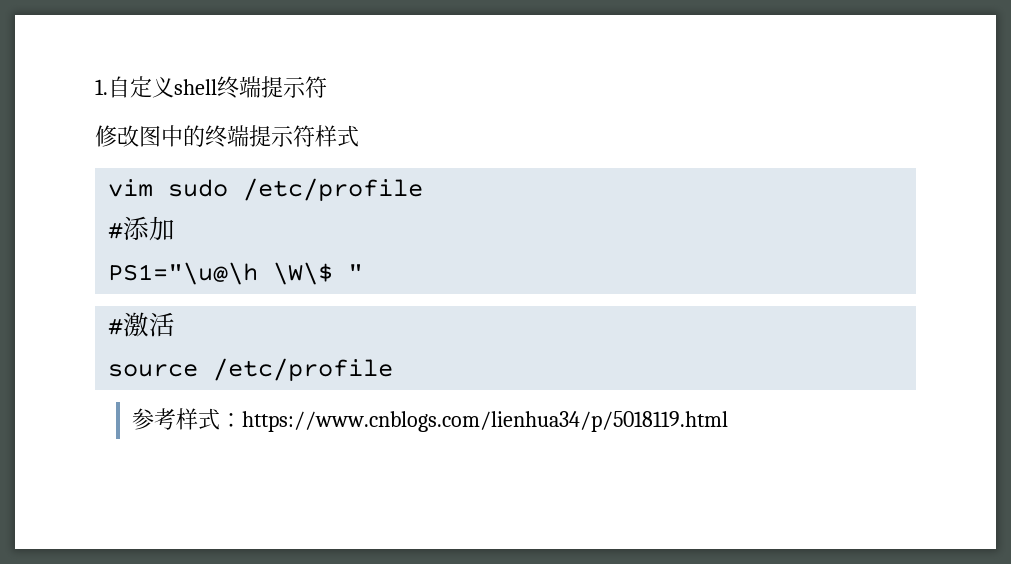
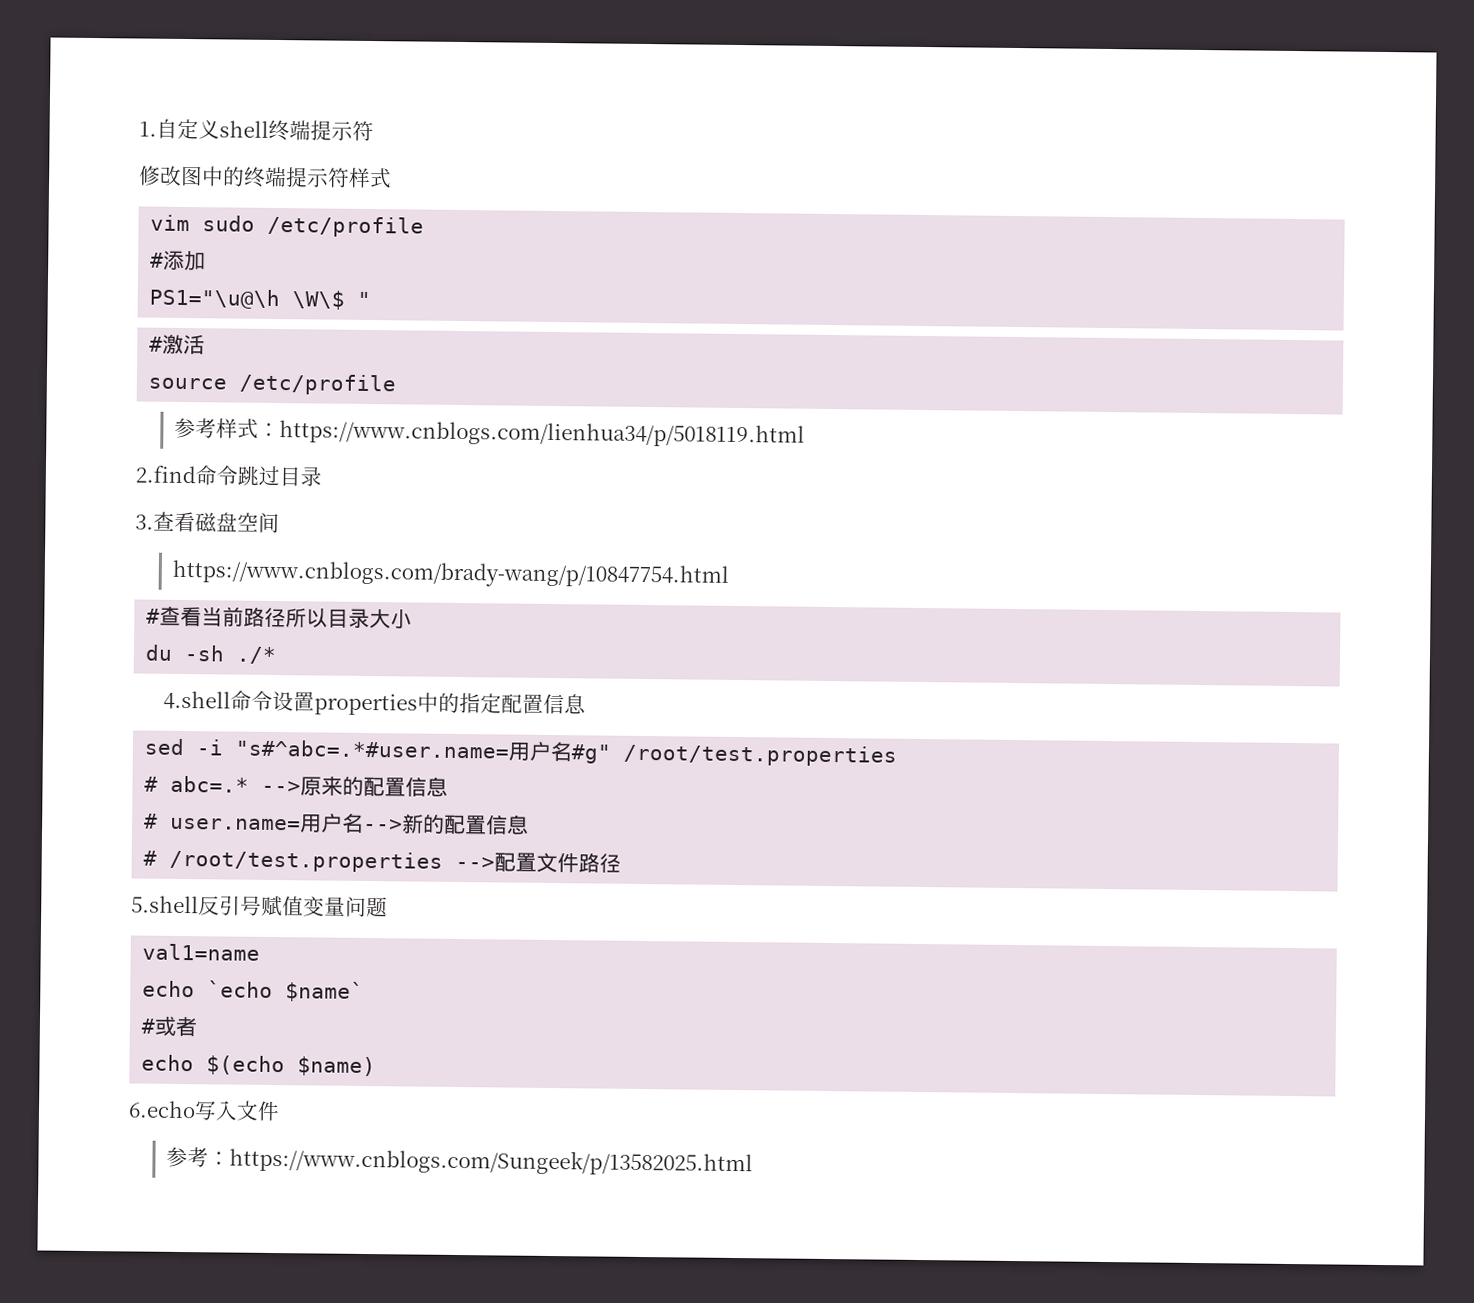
+ 2.find命令跳过目录
+ 3.查看磁盘空间
+ https://www.cnblogs.com/brady-wang/p/10847754.html
+ #查看当前路径所以目录大小
+ du -sh ./*
+ 4.shell命令设置properties中的指定配置信息
+ sed -i "s#^abc=.*#user.name=用户名#g" /root/test.properties
+ # abc=.* -->原来的配置信息
+ # user.name=用户名-->新的配置信息
+ # /root/test.properties -->配置文件路径
+ 5.shell反引号赋值变量问题
+ val1=name
+ echo `echo $name`
+ #或者
+ echo $(echo $name)
+ 6.echo写入文件
+ 参考：https://www.cnblogs.com/Sungeek/p/13582025.html

